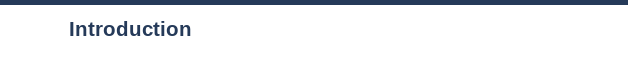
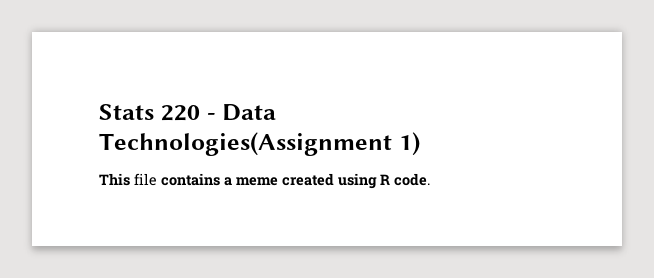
- Introduction
+ Stats 220 - Data Technologies(Assignment 1)
+ This file contains a meme created using R code.

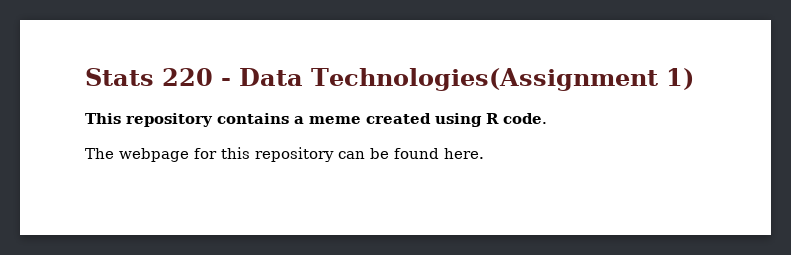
- This file contains a meme created using R code.
+ This repository contains a meme created using R code.
+ The webpage for this repository can be found here.

